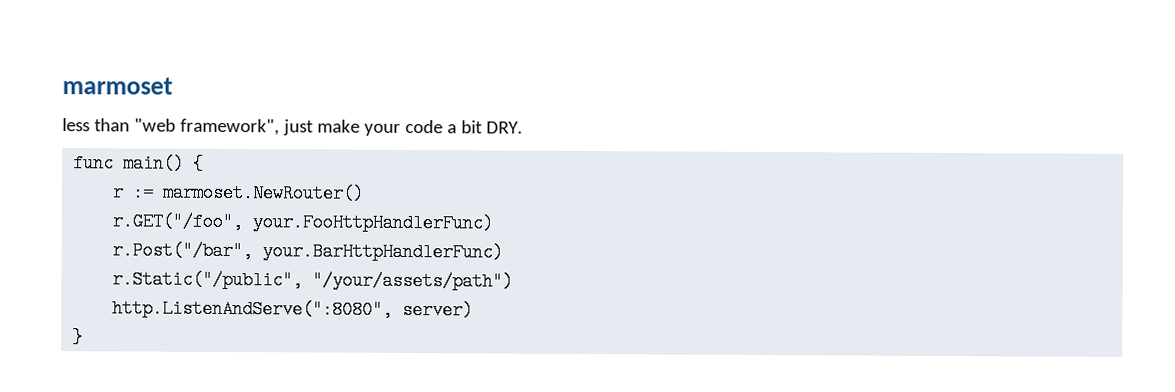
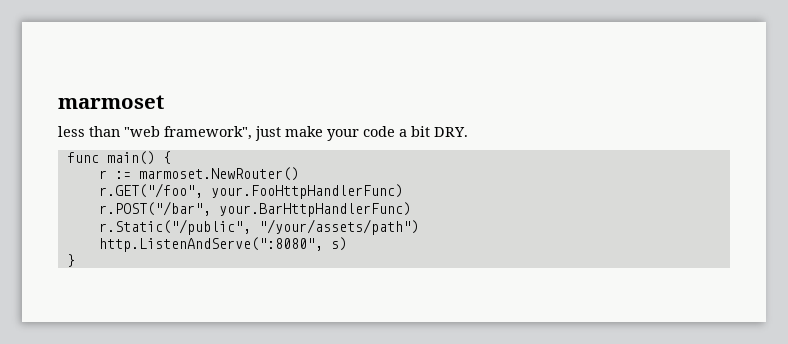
- r.Post("/bar", your.BarHttpHandlerFunc)
+ r.POST("/bar", your.BarHttpHandlerFunc)
- http.ListenAndServe(":8080", server)
+ http.ListenAndServe(":8080", s)

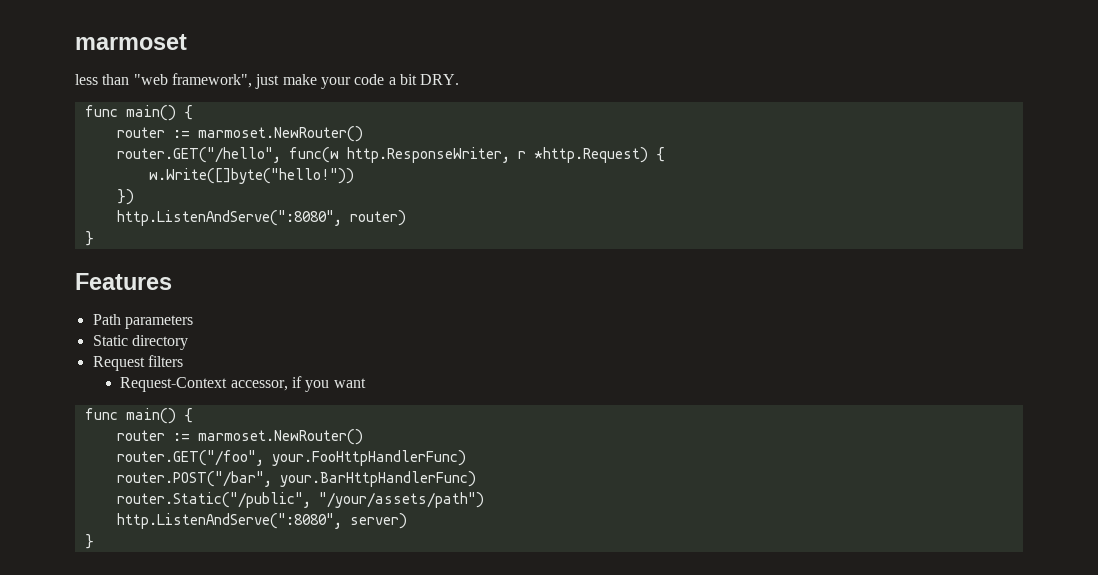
  less than "web framework", just make your code a bit DRY.
  func main() {
- r := marmoset.NewRouter()
- r.GET("/foo", your.FooHttpHandlerFunc)
+ router := marmoset.NewRouter()
+ router.GET("/hello", func(w http.ResponseWriter, r *http.Request) {
+ w.Write([]byte("hello!"))
+ })
+ http.ListenAndServe(":8080", router)
+ }
+ Features
+ Path parameters
+ Static directory
+ Request filters
+ Request-Context accessor, if you want
+ func main() {
+ router := marmoset.NewRouter()
+ router.GET("/foo", your.FooHttpHandlerFunc)
- r.POST("/bar", your.BarHttpHandlerFunc)
+ router.POST("/bar", your.BarHttpHandlerFunc)
- r.Static("/public", "/your/assets/path")
+ router.Static("/public", "/your/assets/path")
- http.ListenAndServe(":8080", s)
+ http.ListenAndServe(":8080", server)

